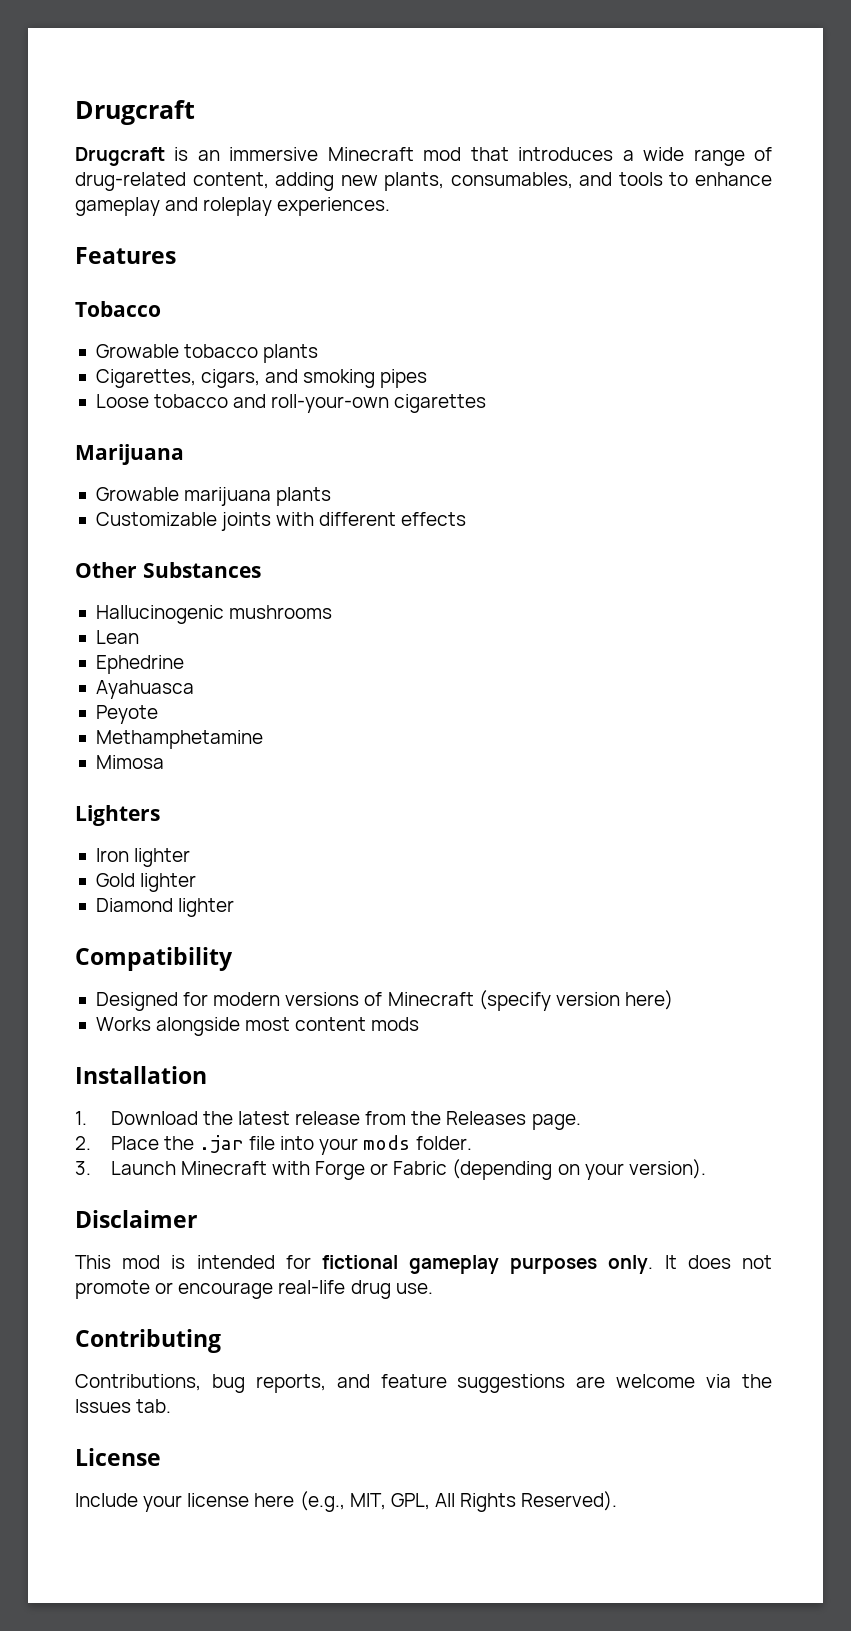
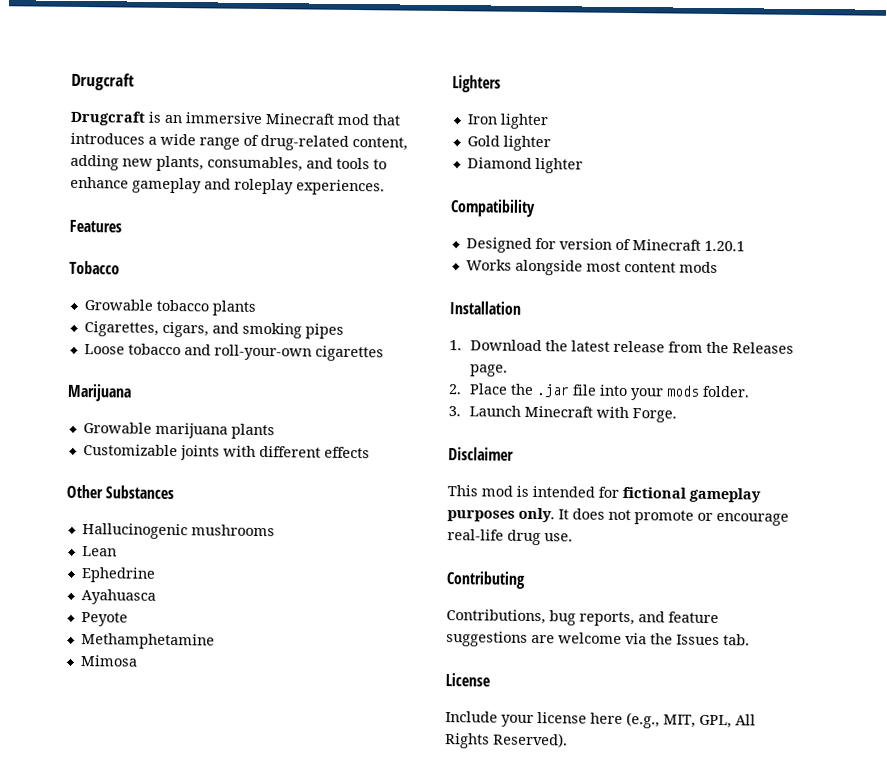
- Designed for modern versions of Minecraft (specify version here)
+ Designed for version of Minecraft 1.20.1
- 3. Launch Minecraft with Forge or Fabric (depending on your version).
+ 3. Launch Minecraft with Forge.

